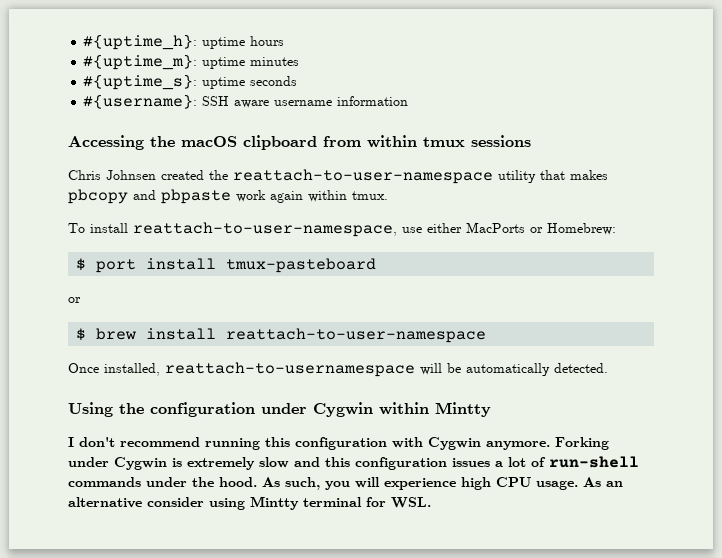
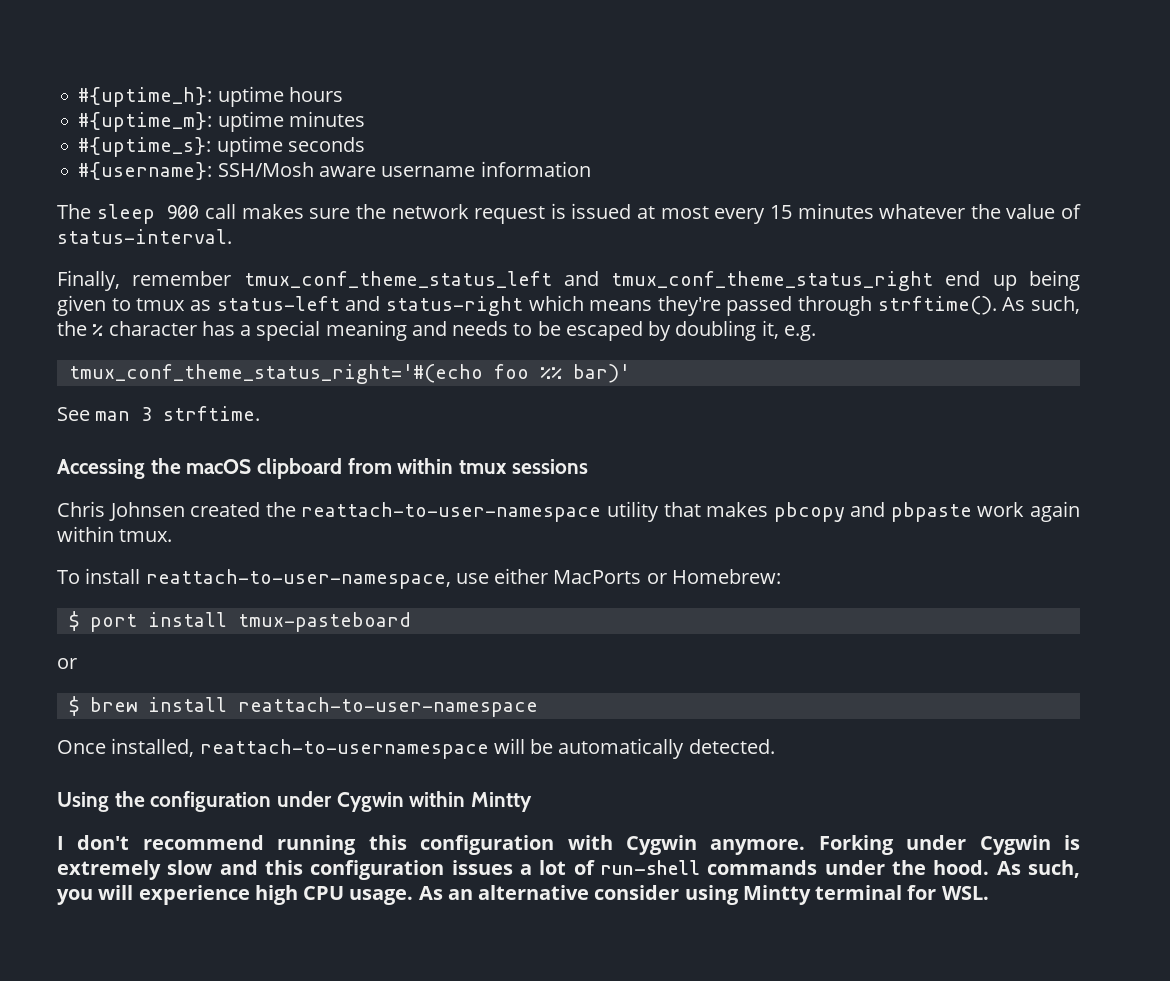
- #{username}: SSH aware username information
+ #{username}: SSH/Mosh aware username information
+ The sleep 900 call makes sure the network request is issued at most every 15 minutes whatever the value of status-interval.
+ Finally, remember tmux_conf_theme_status_left and tmux_conf_theme_status_right end up being given to tmux as status-left and status-right which means they're passed through strftime(). As such, the % character has a special meaning and needs to be escaped by doubling it, e.g.
+ tmux_conf_theme_status_right='#(echo foo %% bar)'
+ See man 3 strftime.

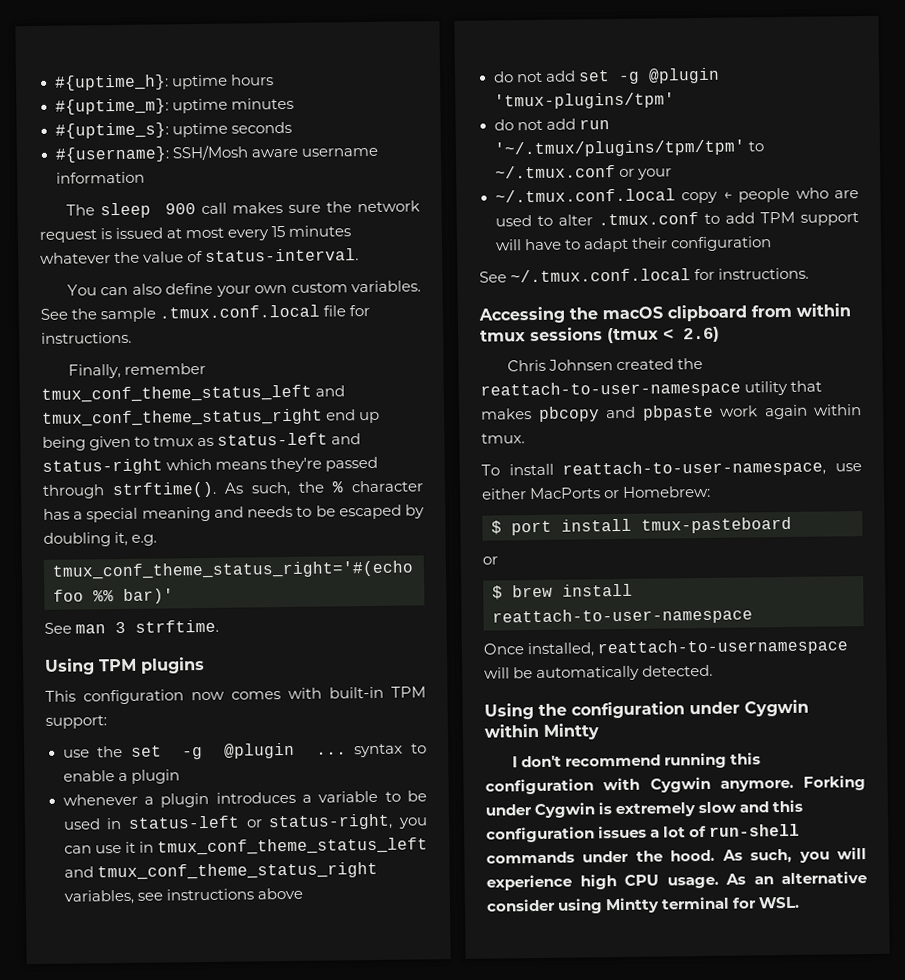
+ You can also define your own custom variables. See the sample .tmux.conf.local file for instructions.
+ Using TPM plugins
+ This configuration now comes with built-in TPM support:
+ use the set -g @plugin ... syntax to enable a plugin
+ whenever a plugin introduces a variable to be used in status-left or status-right, you can use it in tmux_conf_theme_status_left and tmux_conf_theme_status_right variables, see instructions above
+ do not add set -g @plugin 'tmux-plugins/tpm'
+ do not add run '~/.tmux/plugins/tpm/tpm' to ~/.tmux.conf or your
+ ~/.tmux.conf.local copy ← people who are used to alter .tmux.conf to add TPM support will have to adapt their configuration
+ See ~/.tmux.conf.local for instructions.
- Accessing the macOS clipboard from within tmux sessions
+ Accessing the macOS clipboard from within tmux sessions (tmux < 2.6)

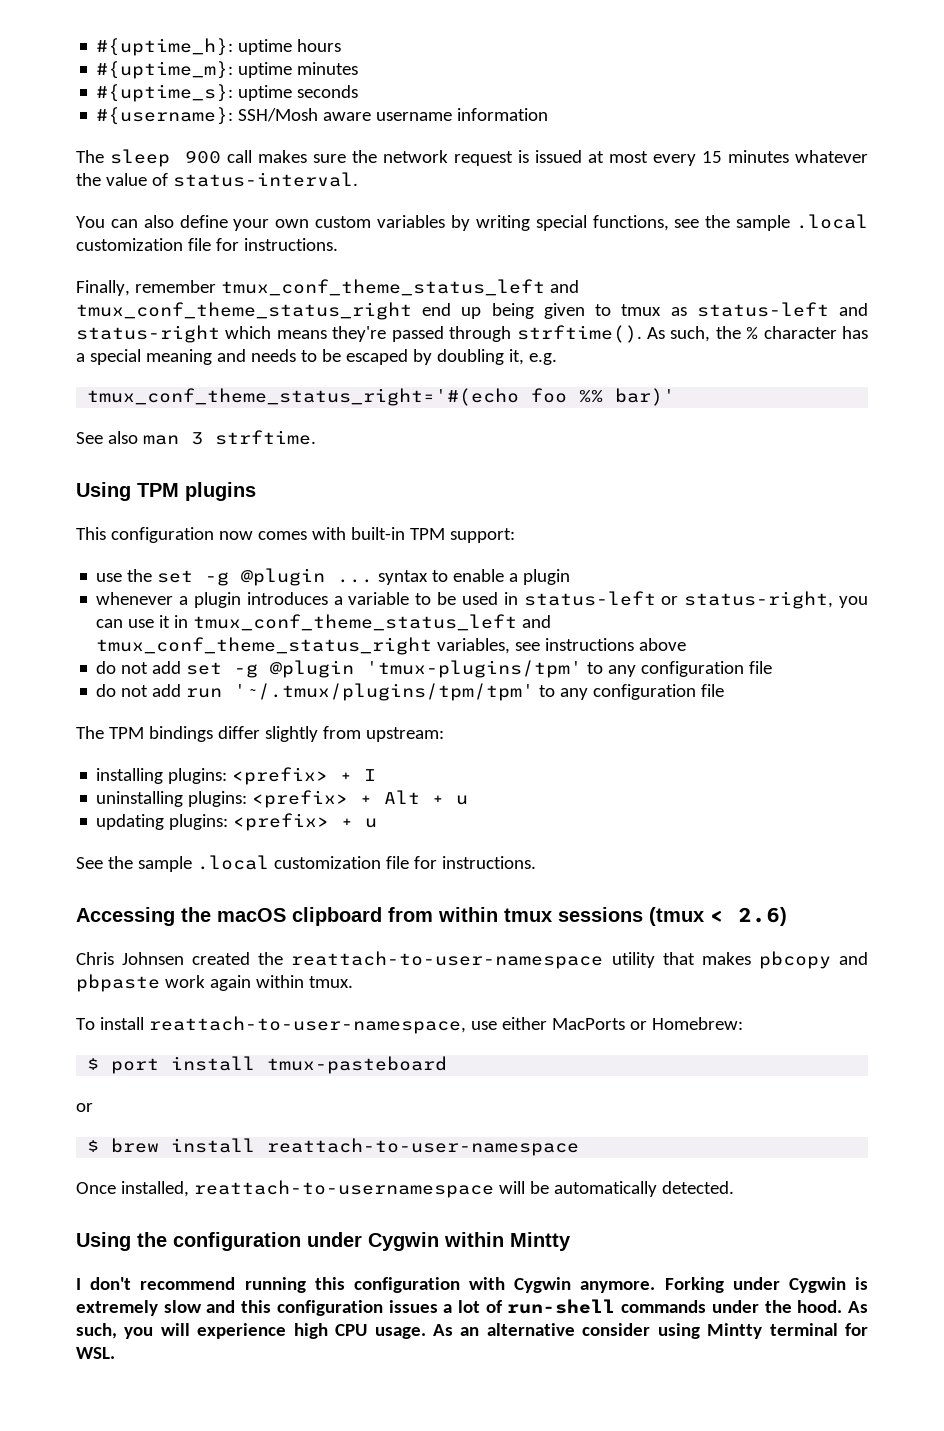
- You can also define your own custom variables. See the sample .tmux.conf.local file for instructions.
+ You can also define your own custom variables by writing special functions, see the sample .local customization file for instructions.
- See man 3 strftime.
+ See also man 3 strftime.
- do not add set -g @plugin 'tmux-plugins/tpm'
+ do not add set -g @plugin 'tmux-plugins/tpm' to any configuration file
- do not add run '~/.tmux/plugins/tpm/tpm' to ~/.tmux.conf or your
- ~/.tmux.conf.local copy ← people who are used to alter .tmux.conf to add TPM support will have to adapt their configuration
- See ~/.tmux.conf.local for instructions.
+ do not add run '~/.tmux/plugins/tpm/tpm' to any configuration file
+ The TPM bindings differ slightly from upstream:
+ installing plugins: <prefix> + I
+ uninstalling plugins: <prefix> + Alt + u
+ updating plugins: <prefix> + u
+ See the sample .local customization file for instructions.

